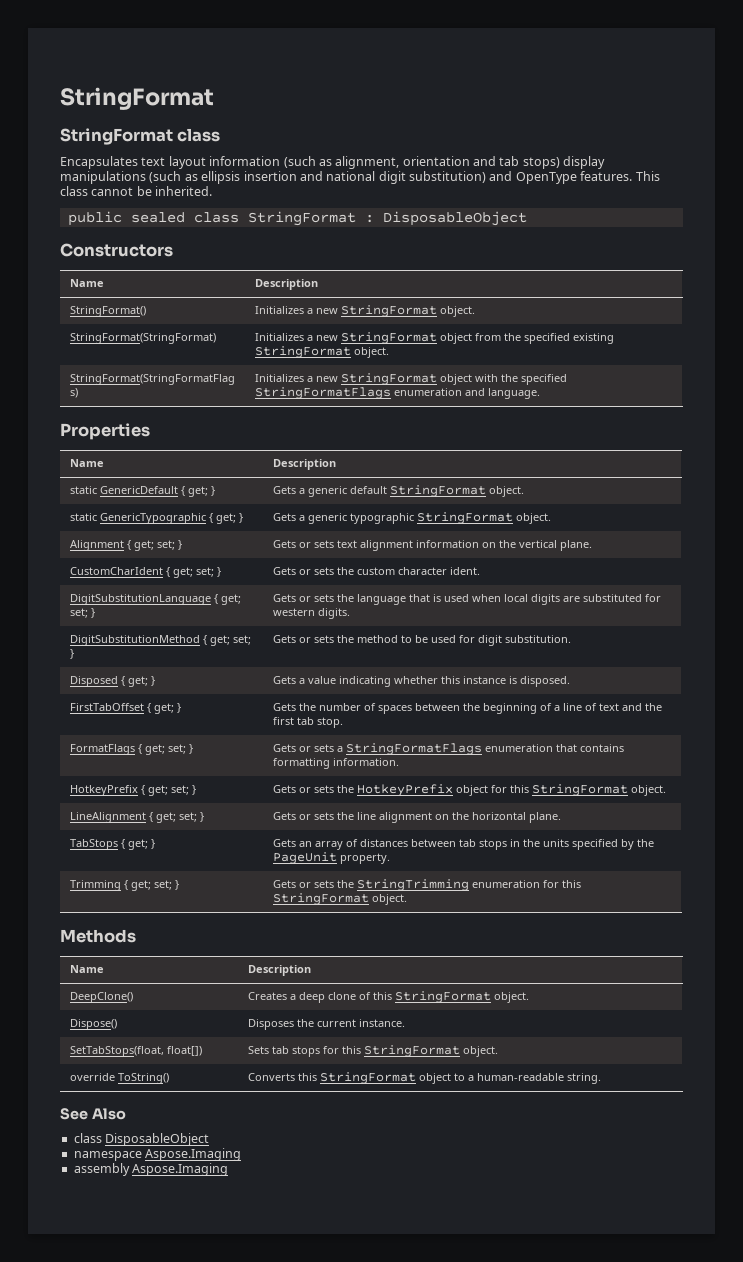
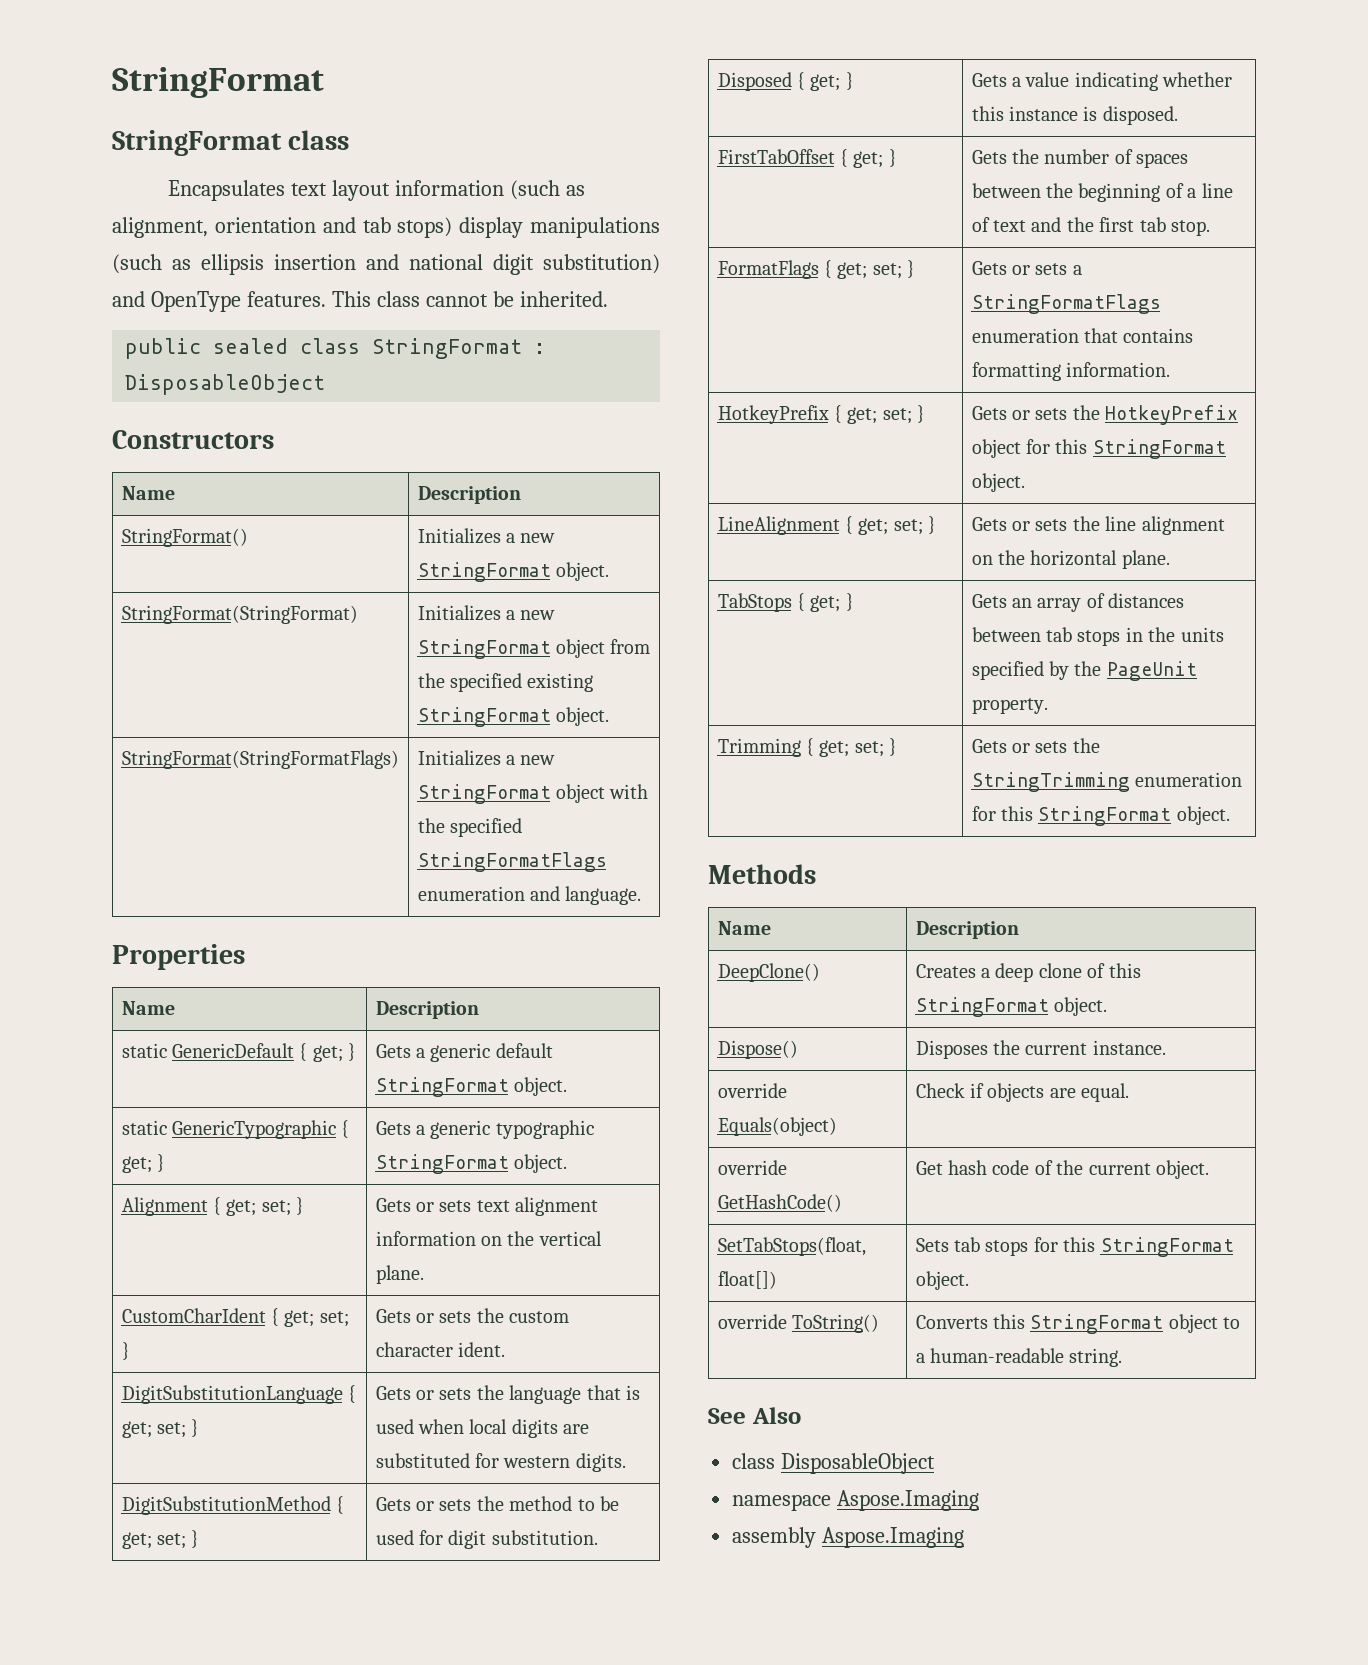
+ override Equals(object) | Check if objects are equal.
+ override GetHashCode() | Get hash code of the current object.

